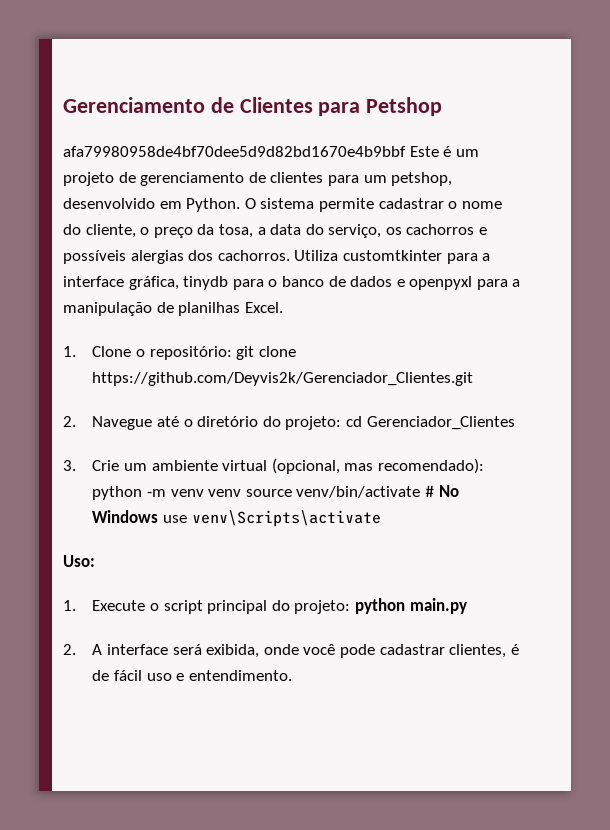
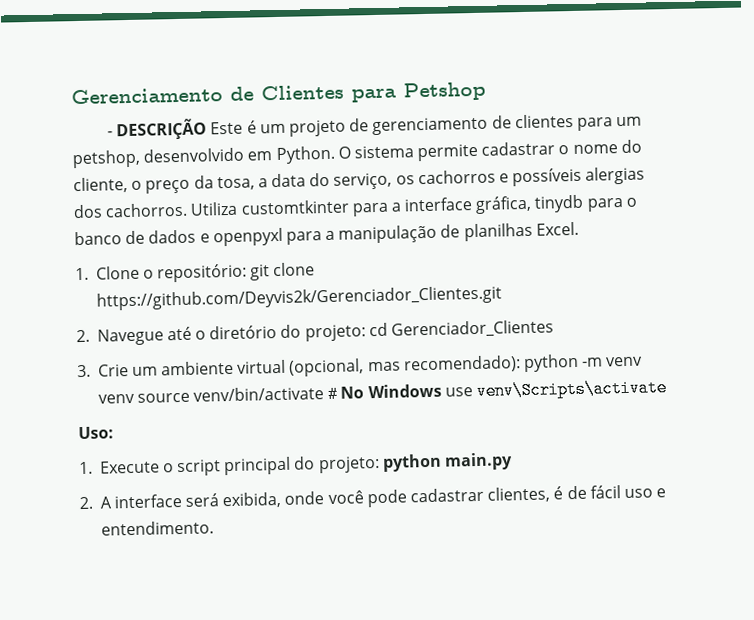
- afa79980958de4bf70dee5d9d82bd1670e4b9bbf Este é um projeto de gerenciamento de clientes para um petshop, desenvolvido em Python.
+ - DESCRIÇÃO Este é um projeto de gerenciamento de clientes para um petshop, desenvolvido em Python.

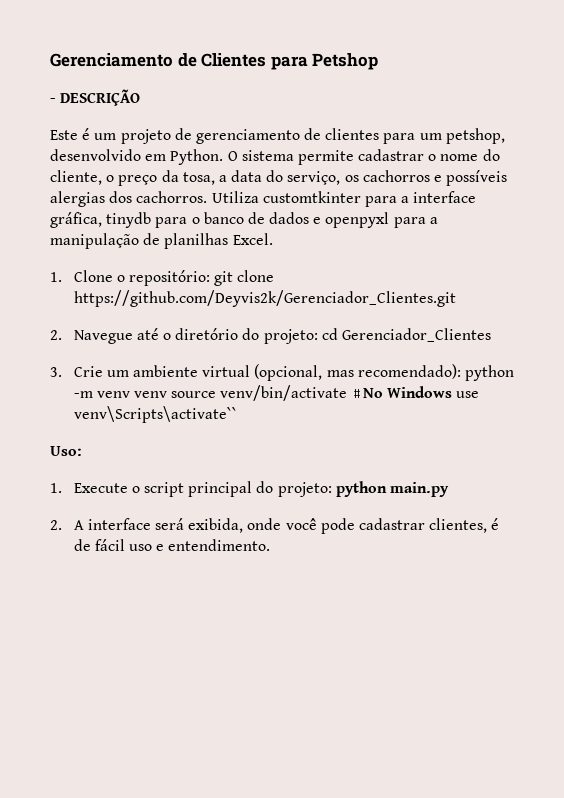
- - DESCRIÇÃO Este é um projeto de gerenciamento de clientes para um petshop, desenvolvido em Python.
+ - DESCRIÇÃO
+ Este é um projeto de gerenciamento de clientes para um petshop, desenvolvido em Python.
- 3. Crie um ambiente virtual (opcional, mas recomendado): python -m venv venv source venv/bin/activate # No Windows use venv\Scripts\activate
+ 3. Crie um ambiente virtual (opcional, mas recomendado): python -m venv venv source venv/bin/activate # No Windows use venv\Scripts\activate``

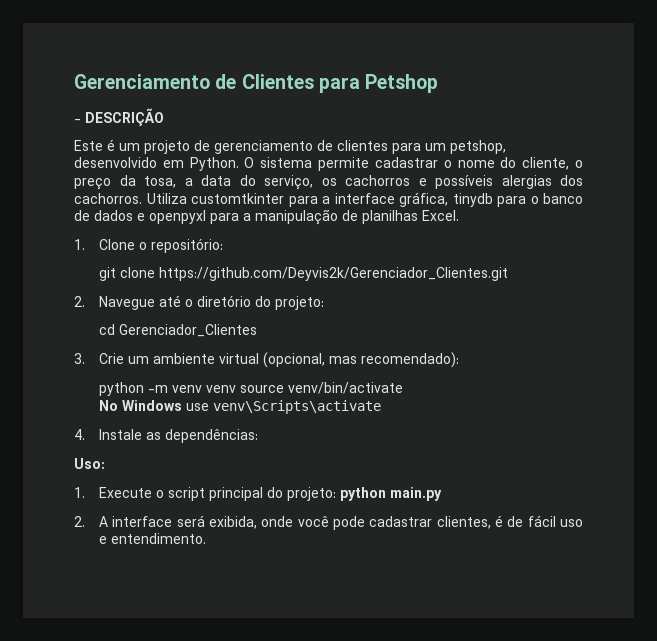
- 1. Clone o repositório: git clone https://github.com/Deyvis2k/Gerenciador_Clientes.git
+ 1. Clone o repositório:
+ git clone https://github.com/Deyvis2k/Gerenciador_Clientes.git
- 2. Navegue até o diretório do projeto: cd Gerenciador_Clientes
+ 2. Navegue até o diretório do projeto:
+ cd Gerenciador_Clientes
- 3. Crie um ambiente virtual (opcional, mas recomendado): python -m venv venv source venv/bin/activate # No Windows use venv\Scripts\activate``
+ 3. Crie um ambiente virtual (opcional, mas recomendado):
+ python -m venv venv source venv/bin/activate
+ No Windows use venv\Scripts\activate
+ 4. Instale as dependências:

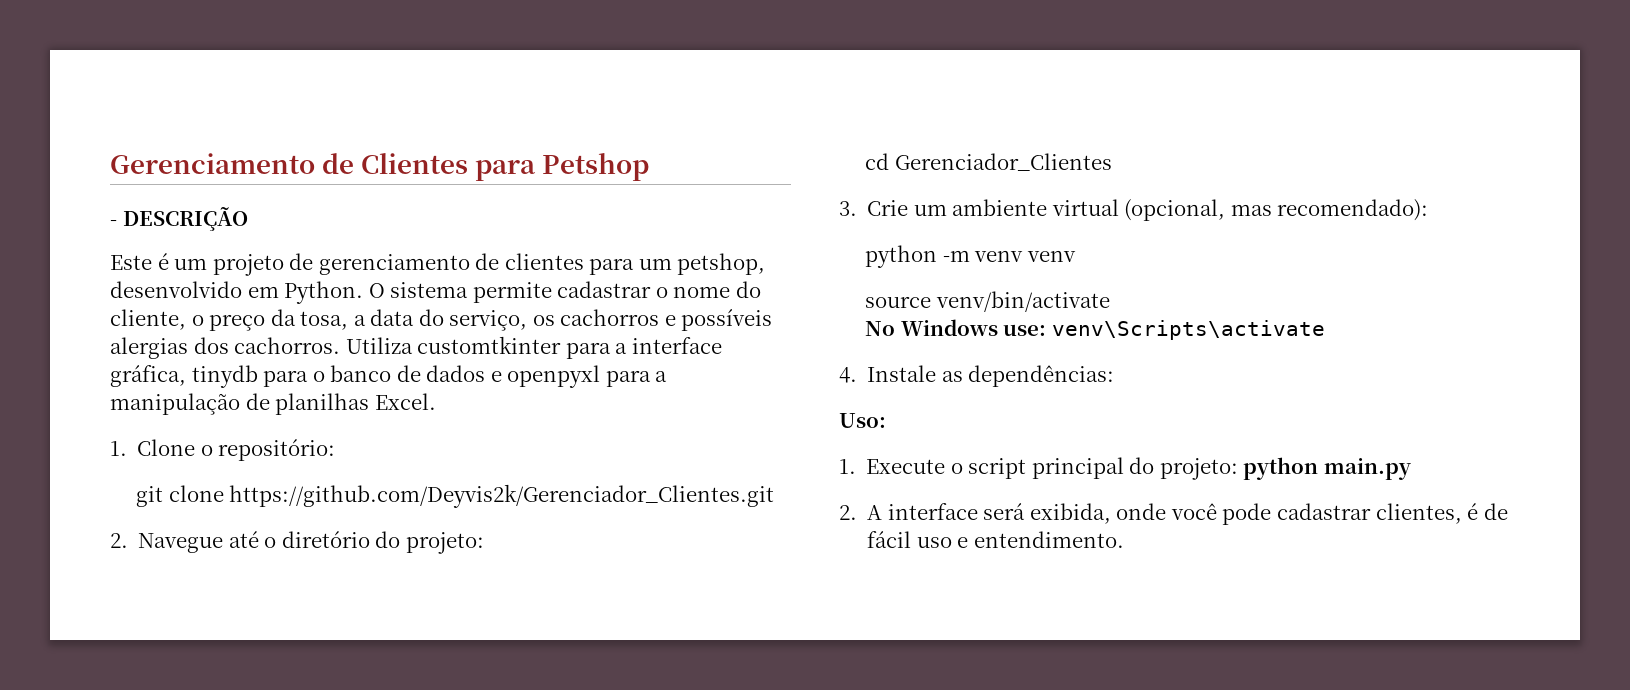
- python -m venv venv source venv/bin/activate
+ python -m venv venv
+ source venv/bin/activate
- No Windows use venv\Scripts\activate
+ No Windows use: venv\Scripts\activate

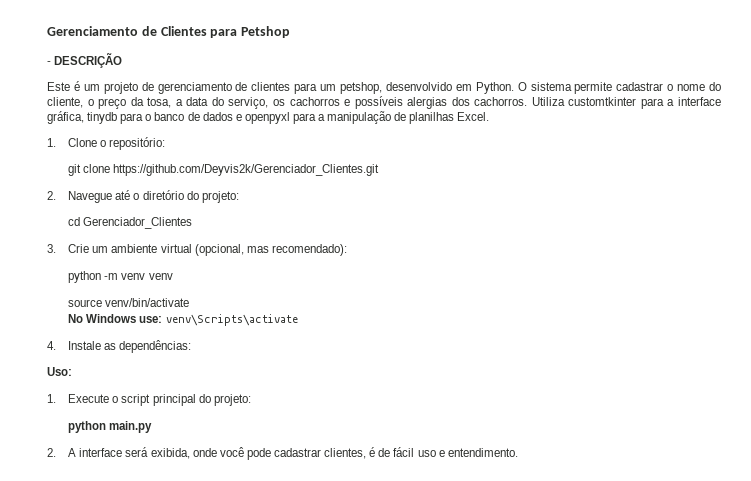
- 1. Execute o script principal do projeto: python main.py
+ 1. Execute o script principal do projeto:
+ python main.py

